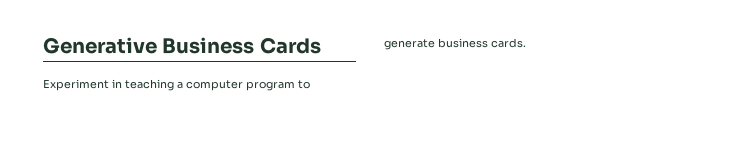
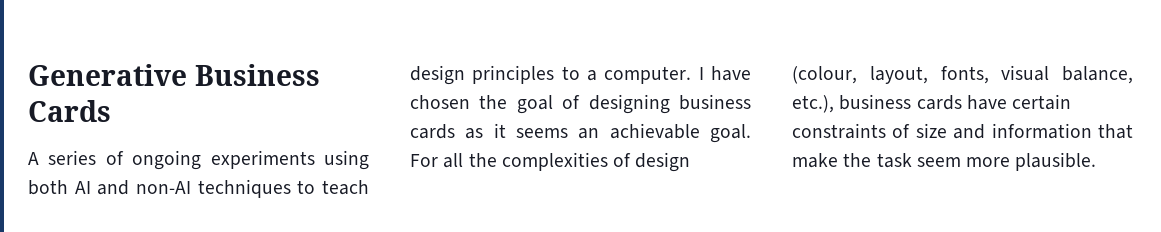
- Experiment in teaching a computer program to generate business cards.
+ A series of ongoing experiments using both AI and non-AI techniques to teach design principles to a computer. I have chosen the goal of designing business cards as it seems an achievable goal. For all the complexities of design (colour, layout, fonts, visual balance, etc.), business cards have certain constraints of size and information that make the task seem more plausible.

